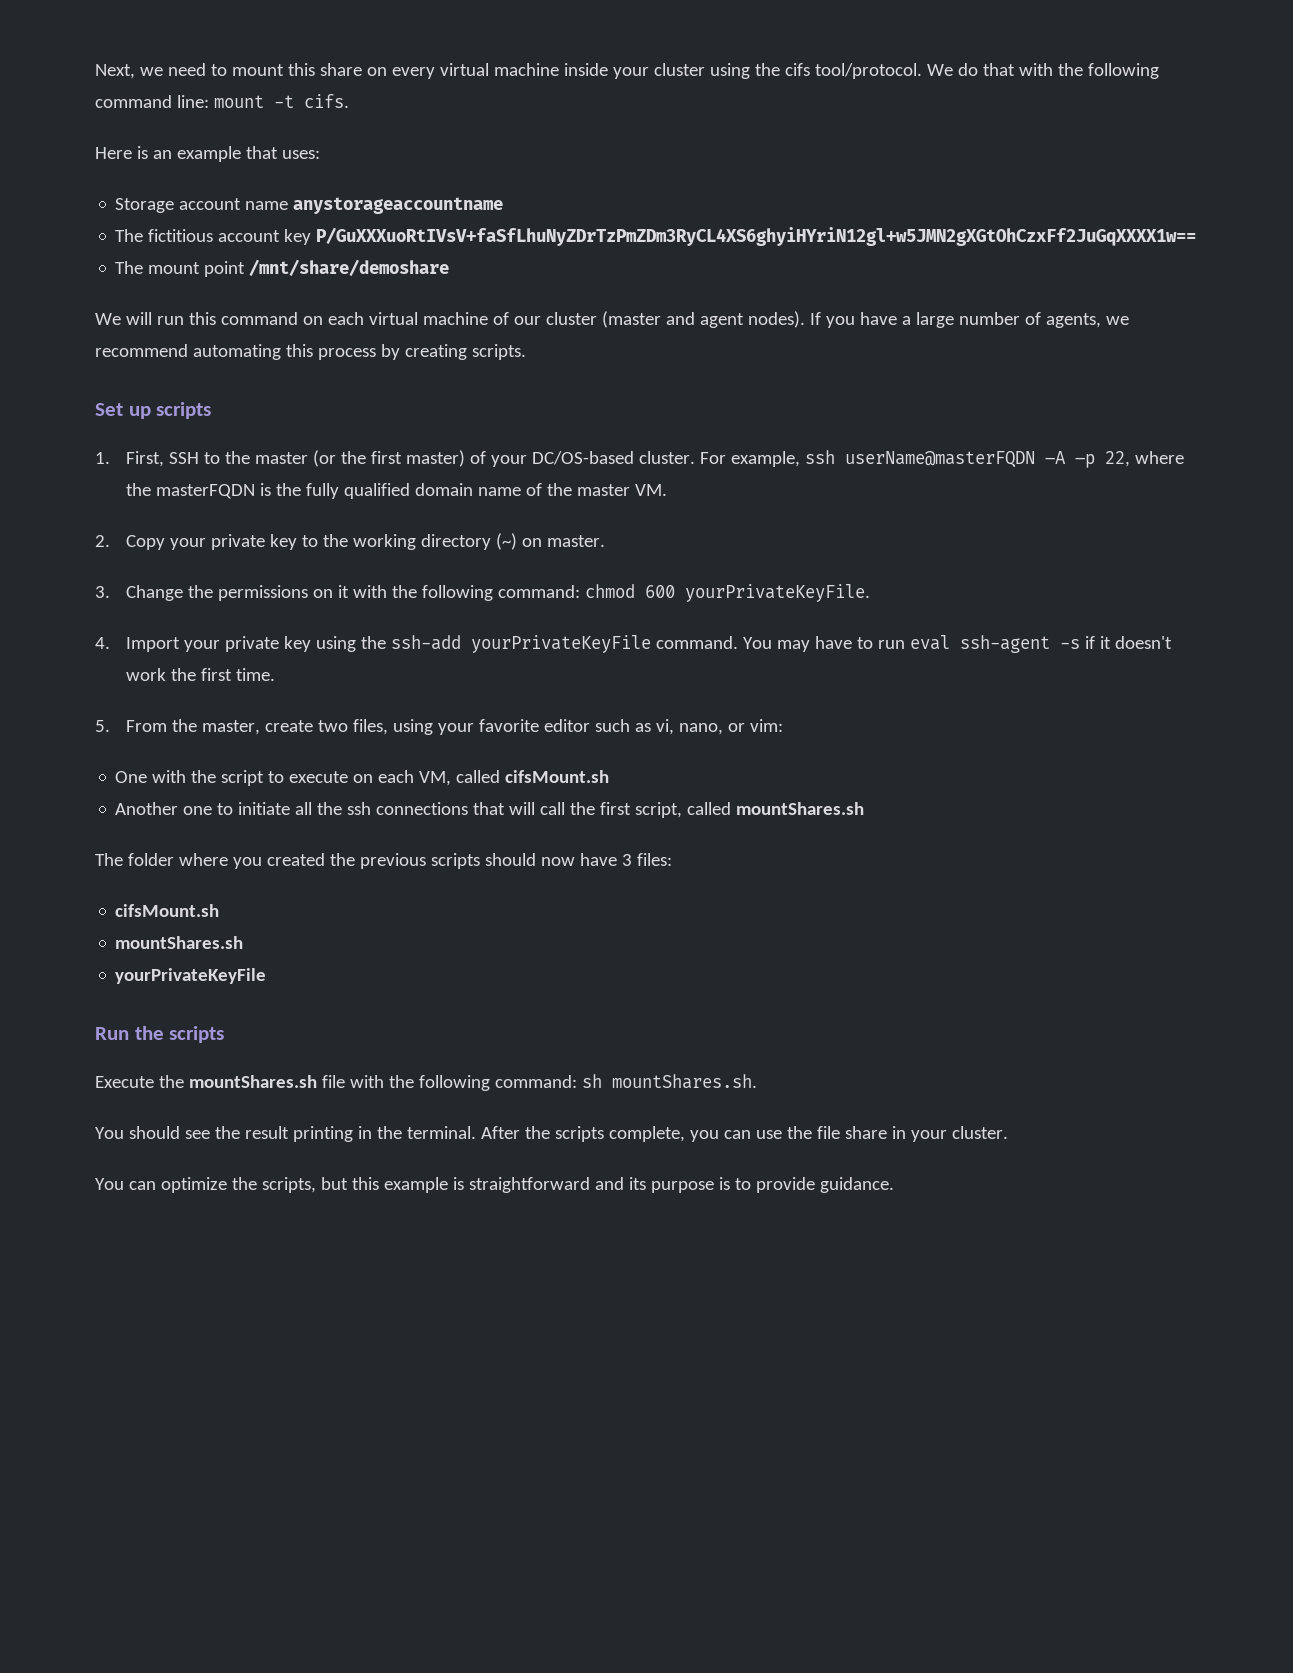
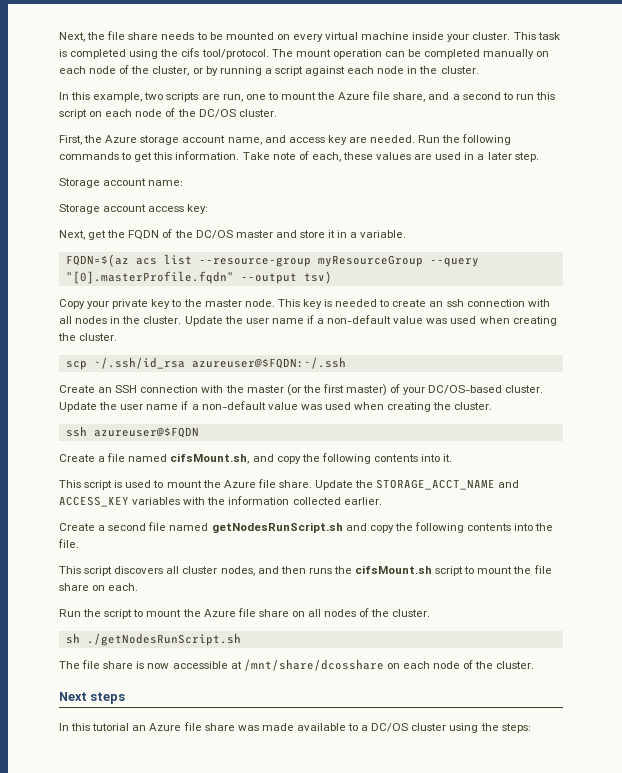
- Next, we need to mount this share on every virtual machine inside your cluster using the cifs tool/protocol. We do that with the following command line: mount -t cifs.
- Here is an example that uses:
- Storage account name anystorageaccountname
- The fictitious account key P/GuXXXuoRtIVsV+faSfLhuNyZDrTzPmZDm3RyCL4XS6ghyiHYriN12gl+w5JMN2gXGtOhCzxFf2JuGqXXXX1w==
- The mount point /mnt/share/demoshare
- We will run this command on each virtual machine of our cluster (master and agent nodes). If you have a large number of agents, we recommend automating this process by creating scripts.
- Set up scripts
- 1. First, SSH to the master (or the first master) of your DC/OS-based cluster. For example, ssh userName@masterFQDN –A –p 22, where the masterFQDN is the fully qualified domain name of the master VM.
- 2. Copy your private key to the working directory (~) on master.
- 3. Change the permissions on it with the following command: chmod 600 yourPrivateKeyFile.
- 4. Import your private key using the ssh-add yourPrivateKeyFile command. You may have to run eval ssh-agent -s if it doesn't work the first time.
- 5. From the master, create two files, using your favorite editor such as vi, nano, or vim:
- One with the script to execute on each VM, called cifsMount.sh
- Another one to initiate all the ssh connections that will call the first script, called mountShares.sh
- The folder where you created the previous scripts should now have 3 files:
- cifsMount.sh
- mountShares.sh
- yourPrivateKeyFile
- Run the scripts
- Execute the mountShares.sh file with the following command: sh mountShares.sh.
- You should see the result printing in the terminal. After the scripts complete, you can use the file share in your cluster.
- You can optimize the scripts, but this example is straightforward and its purpose is to provide guidance.
+ Next, the file share needs to be mounted on every virtual machine inside your cluster. This task is completed using the cifs tool/protocol. The mount operation can be completed manually on each node of the cluster, or by running a script against each node in the cluster.
+ In this example, two scripts are run, one to mount the Azure file share, and a second to run this script on each node of the DC/OS cluster.
+ First, the Azure storage account name, and access key are needed. Run the following commands to get this information. Take note of each, these values are used in a later step.
+ Storage account name:
+ Storage account access key:
+ Next, get the FQDN of the DC/OS master and store it in a variable.
+ FQDN=$(az acs list --resource-group myResourceGroup --query "[0].masterProfile.fqdn" --output tsv)
+ Copy your private key to the master node. This key is needed to create an ssh connection with all nodes in the cluster. Update the user name if a non-default value was used when creating the cluster.
+ scp ~/.ssh/id_rsa azureuser@$FQDN:~/.ssh
+ Create an SSH connection with the master (or the first master) of your DC/OS-based cluster. Update the user name if a non-default value was used when creating the cluster.
+ ssh azureuser@$FQDN
+ Create a file named cifsMount.sh, and copy the following contents into it.
+ This script is used to mount the Azure file share. Update the STORAGE_ACCT_NAME and ACCESS_KEY variables with the information collected earlier.
+ Create a second file named getNodesRunScript.sh and copy the following contents into the file.
+ This script discovers all cluster nodes, and then runs the cifsMount.sh script to mount the file share on each.
+ Run the script to mount the Azure file share on all nodes of the cluster.
+ sh ./getNodesRunScript.sh
+ The file share is now accessible at /mnt/share/dcosshare on each node of the cluster.
+ Next steps
+ In this tutorial an Azure file share was made available to a DC/OS cluster using the steps:

